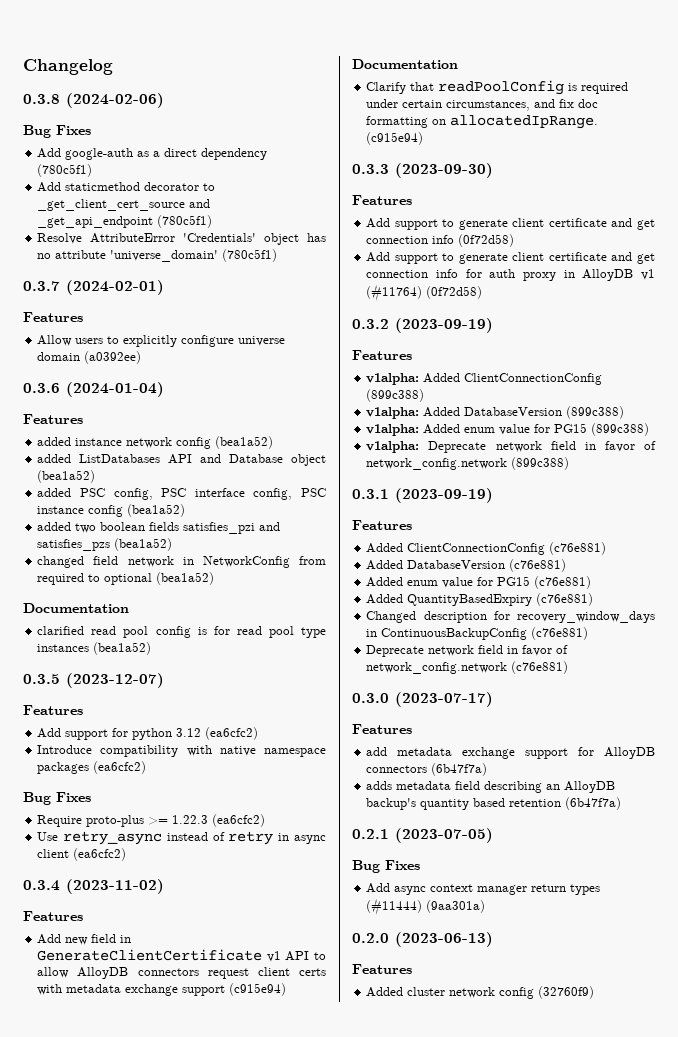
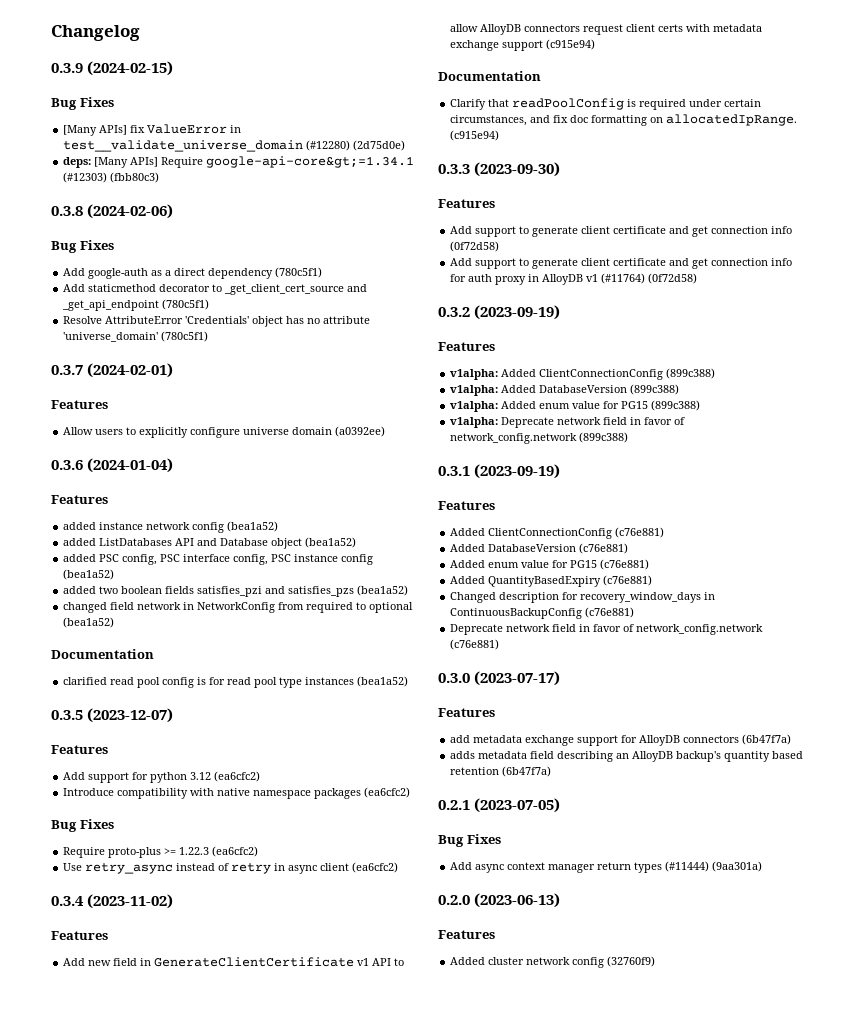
+ 0.3.9 (2024-02-15)
+ Bug Fixes
+ [Many APIs] fix ValueError in test__validate_universe_domain (#12280) (2d75d0e)
+ deps: [Many APIs] Require google-api-core&gt;=1.34.1 (#12303) (fbb80c3)

